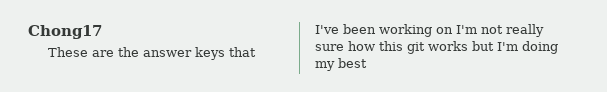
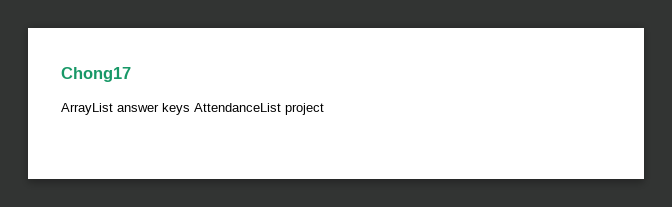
- These are the answer keys that I've been working on I'm not really sure how this git works but I'm doing my best
+ ArrayList answer keys AttendanceList project

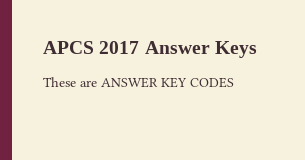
- Chong17
- ArrayList answer keys AttendanceList project
+ APCS 2017 Answer Keys
+ These are ANSWER KEY CODES

